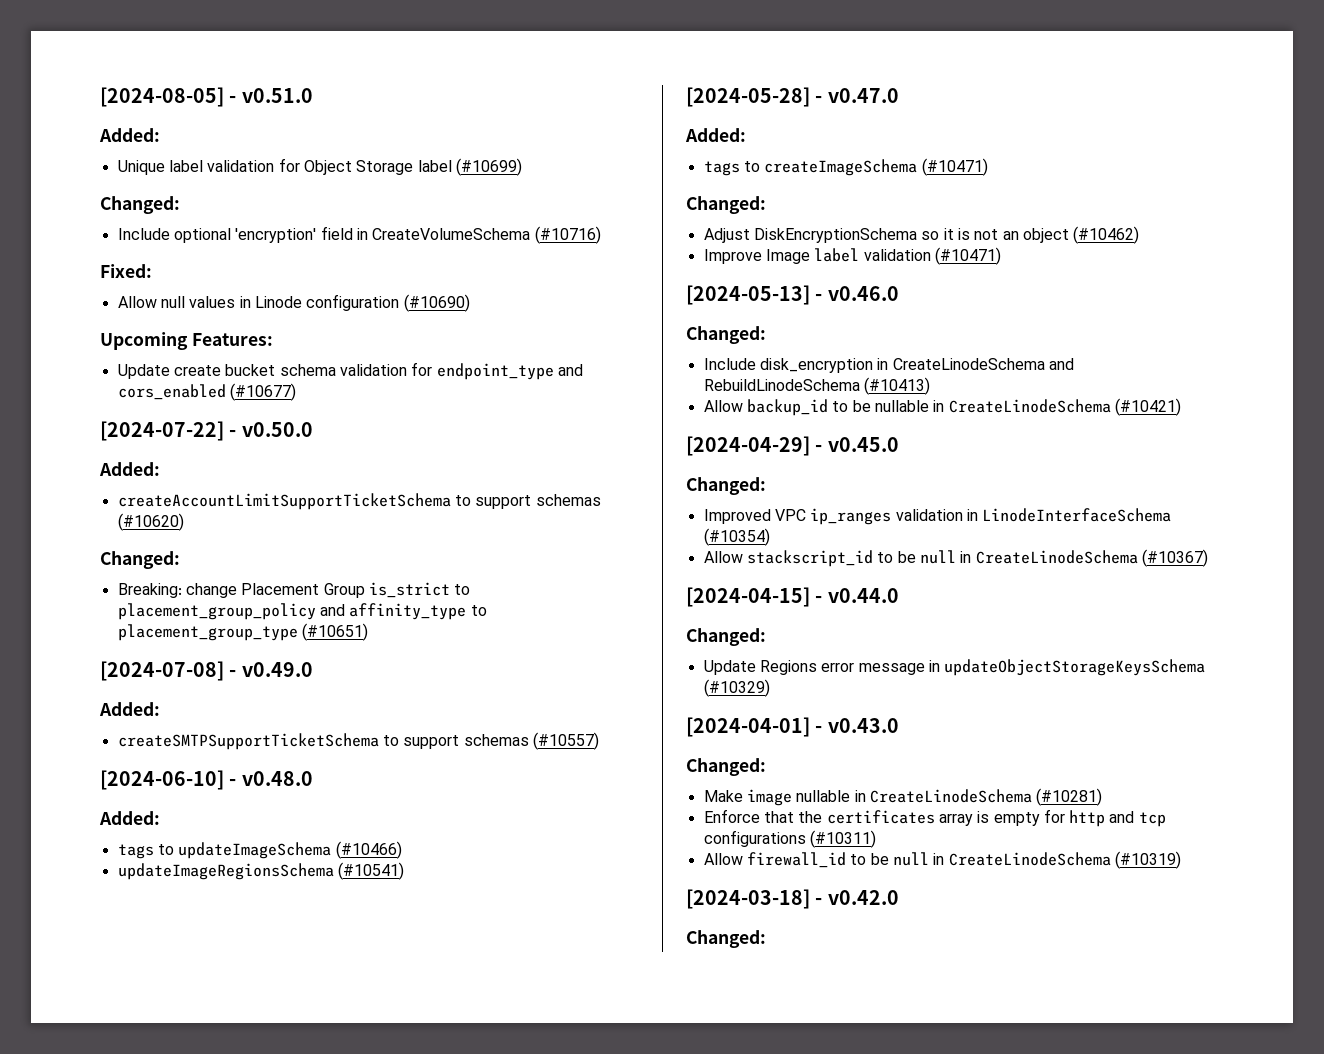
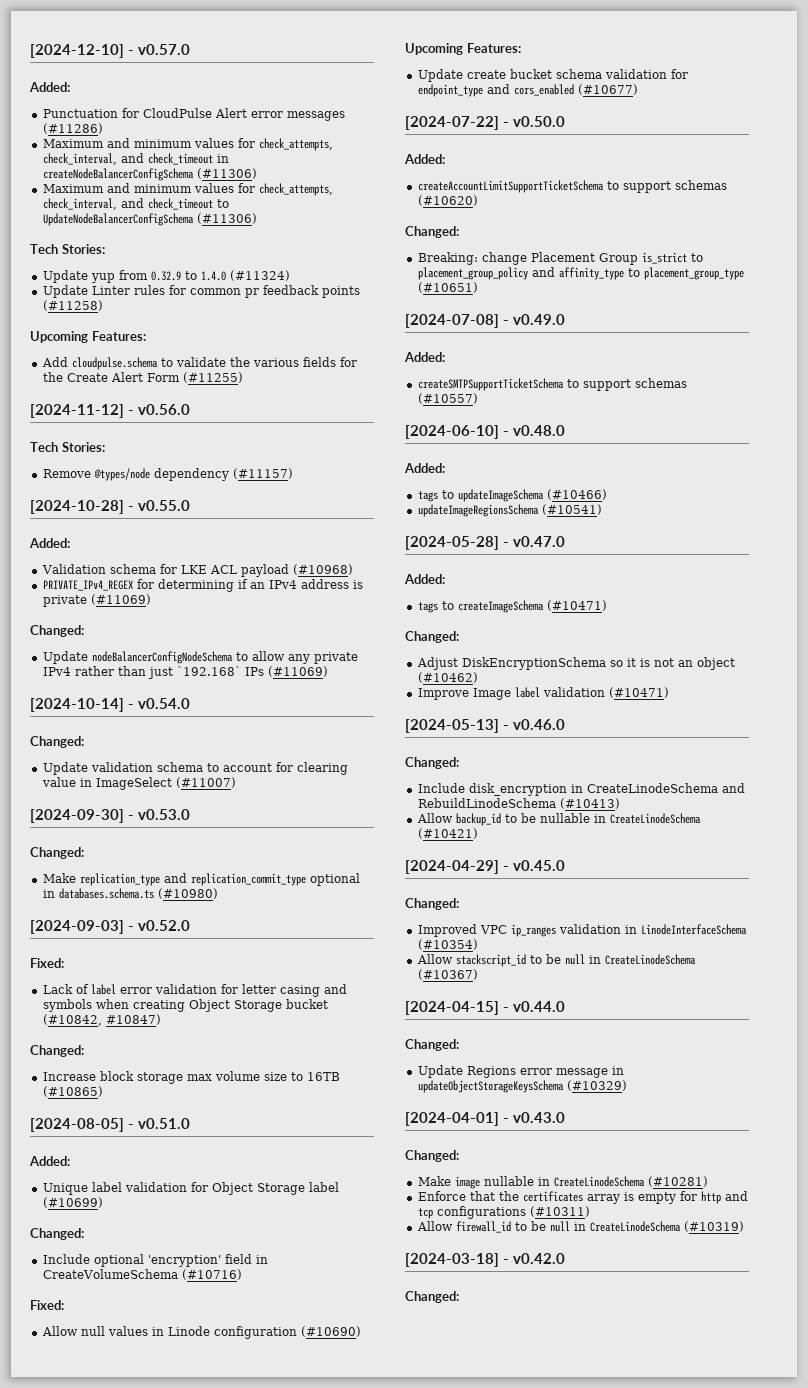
+ [2024-12-10] - v0.57.0
+ Added:
+ Punctuation for CloudPulse Alert error messages (#11286)
+ Maximum and minimum values for check_attempts, check_interval, and check_timeout in createNodeBalancerConfigSchema (#11306)
+ Maximum and minimum values for check_attempts, check_interval, and check_timeout to UpdateNodeBalancerConfigSchema (#11306)
+ Tech Stories:
+ Update yup from 0.32.9 to 1.4.0 (#11324)
+ Update Linter rules for common pr feedback points (#11258)
+ Upcoming Features:
+ Add cloudpulse.schema to validate the various fields for the Create Alert Form (#11255)
+ [2024-11-12] - v0.56.0
+ Tech Stories:
+ Remove @types/node dependency (#11157)
+ [2024-10-28] - v0.55.0
+ Added:
+ Validation schema for LKE ACL payload (#10968)
+ PRIVATE_IPv4_REGEX for determining if an IPv4 address is private (#11069)
+ Changed:
+ Update nodeBalancerConfigNodeSchema to allow any private IPv4 rather than just `192.168` IPs (#11069)
+ [2024-10-14] - v0.54.0
+ Changed:
+ Update validation schema to account for clearing value in ImageSelect (#11007)
+ [2024-09-30] - v0.53.0
+ Changed:
+ Make replication_type and replication_commit_type optional in databases.schema.ts (#10980)
+ [2024-09-03] - v0.52.0
+ Fixed:
+ Lack of label error validation for letter casing and symbols when creating Object Storage bucket (#10842, #10847)
+ Changed:
+ Increase block storage max volume size to 16TB (#10865)

